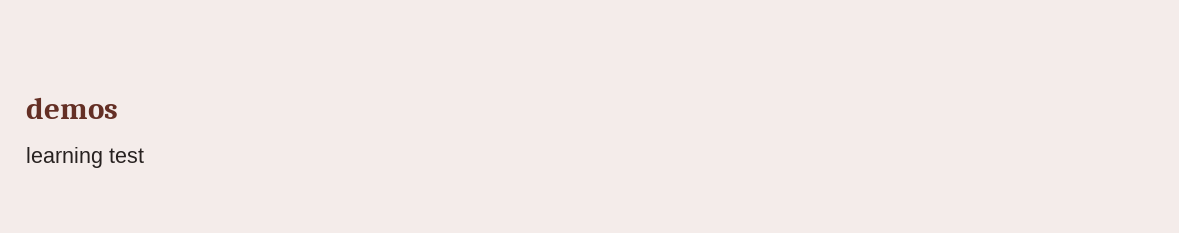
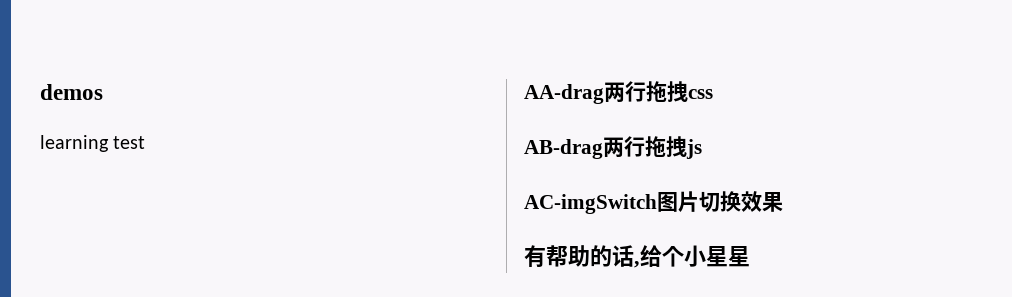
+ AA-drag两行拖拽css
+ AB-drag两行拖拽js
+ AC-imgSwitch图片切换效果
+ 有帮助的话,给个小星星

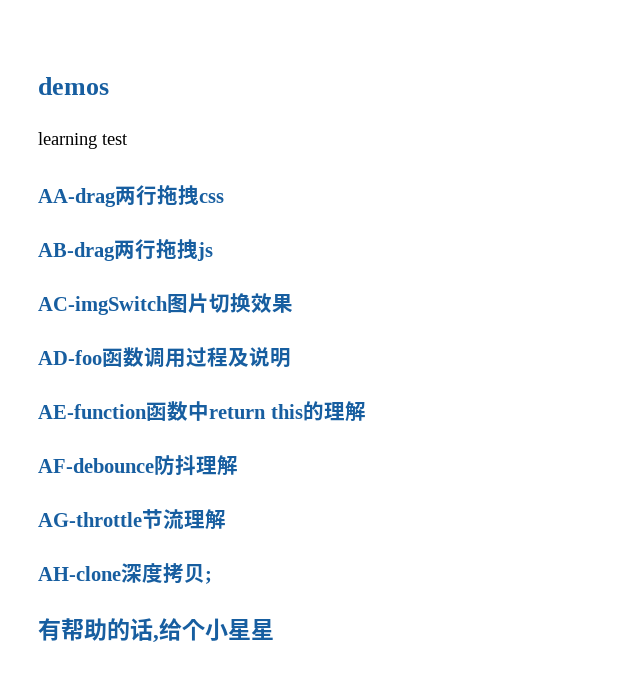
+ AD-foo函数调用过程及说明
+ AE-function函数中return this的理解
+ AF-debounce防抖理解
+ AG-throttle节流理解
+ AH-clone深度拷贝;

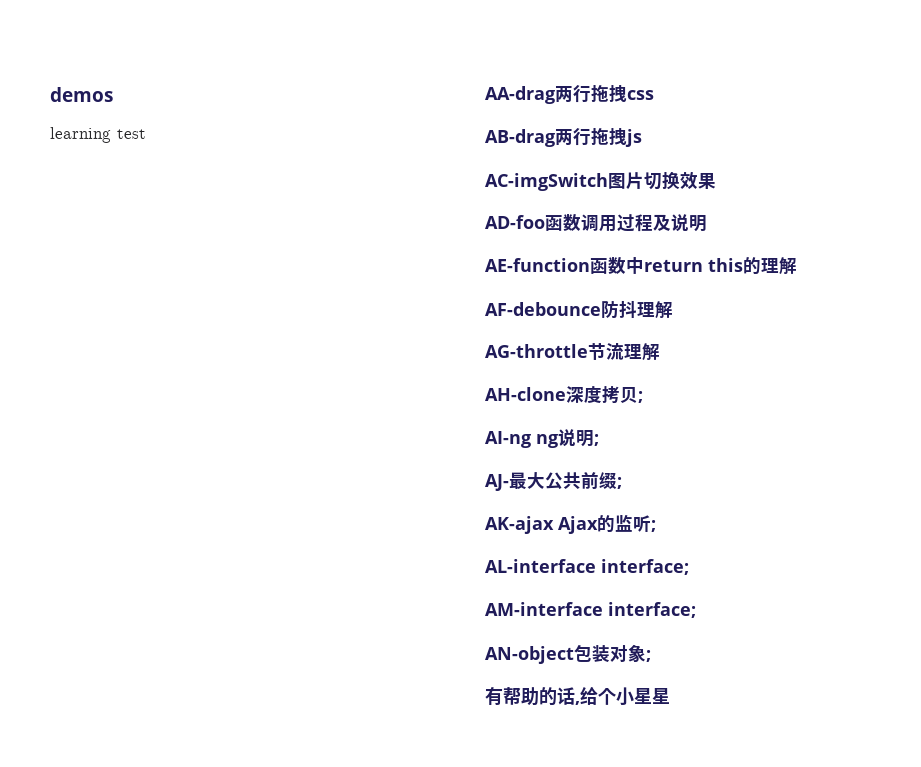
+ AI-ng ng说明;
+ AJ-最大公共前缀;
+ AK-ajax Ajax的监听;
+ AL-interface interface;
+ AM-interface interface;
+ AN-object包装对象;

